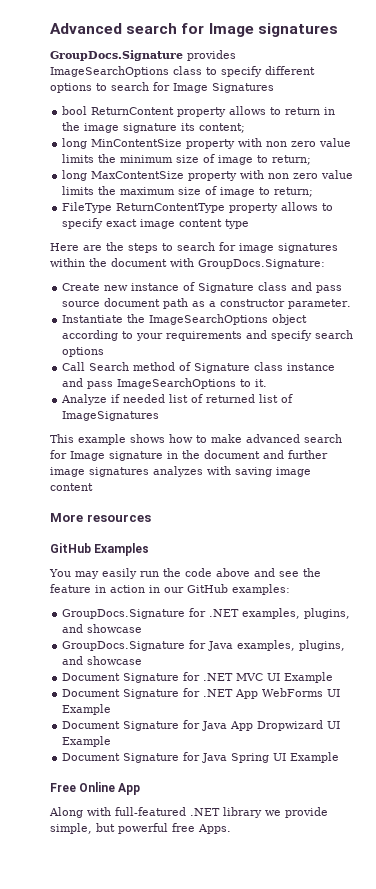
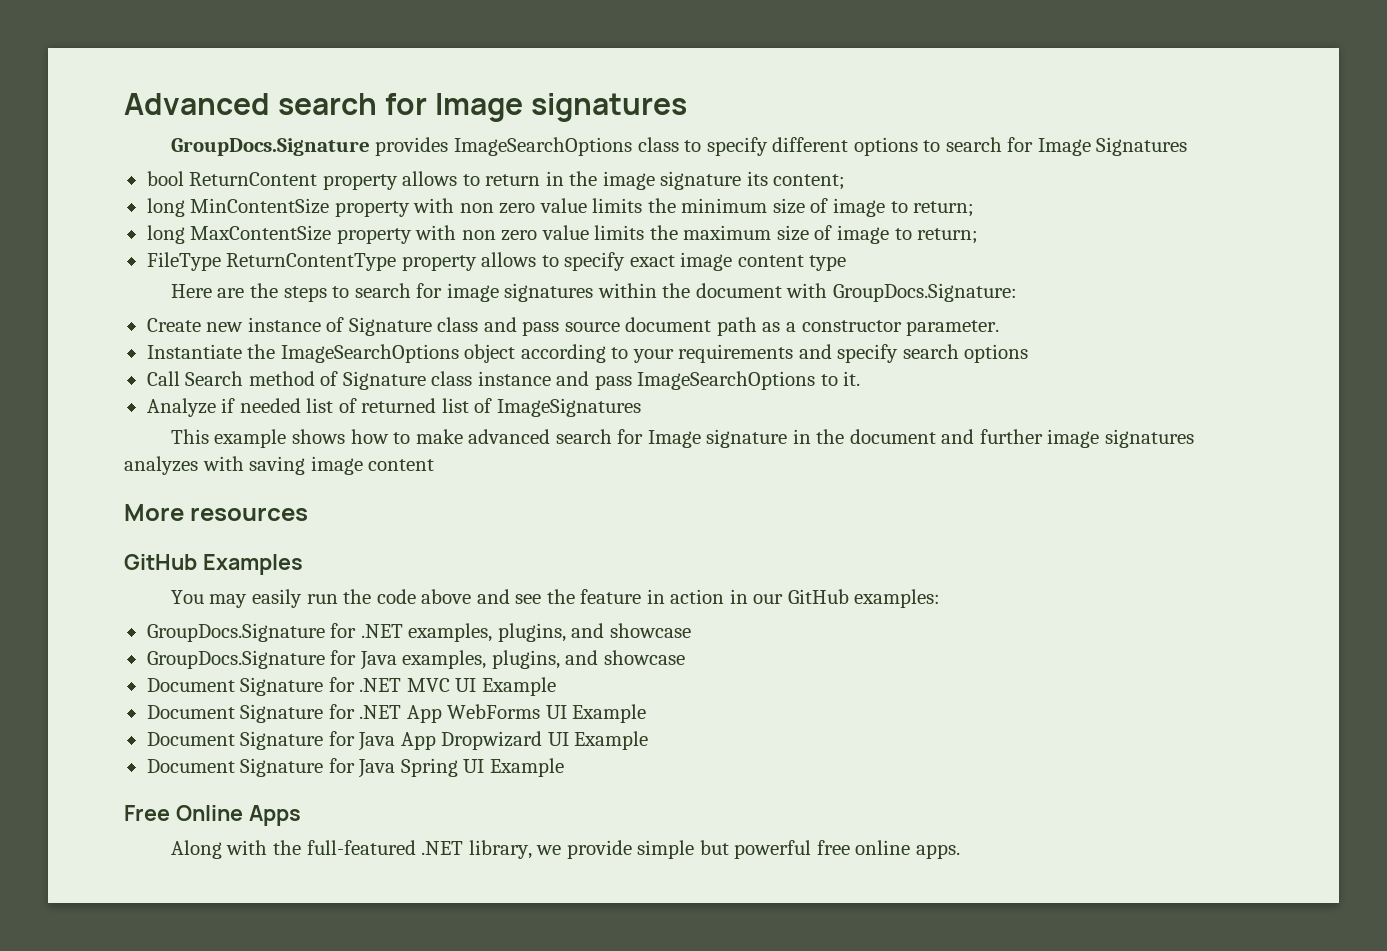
- Free Online App
+ Free Online Apps
- Along with full-featured .NET library we provide simple, but powerful free Apps.
+ Along with the full-featured .NET library, we provide simple but powerful free online apps.

